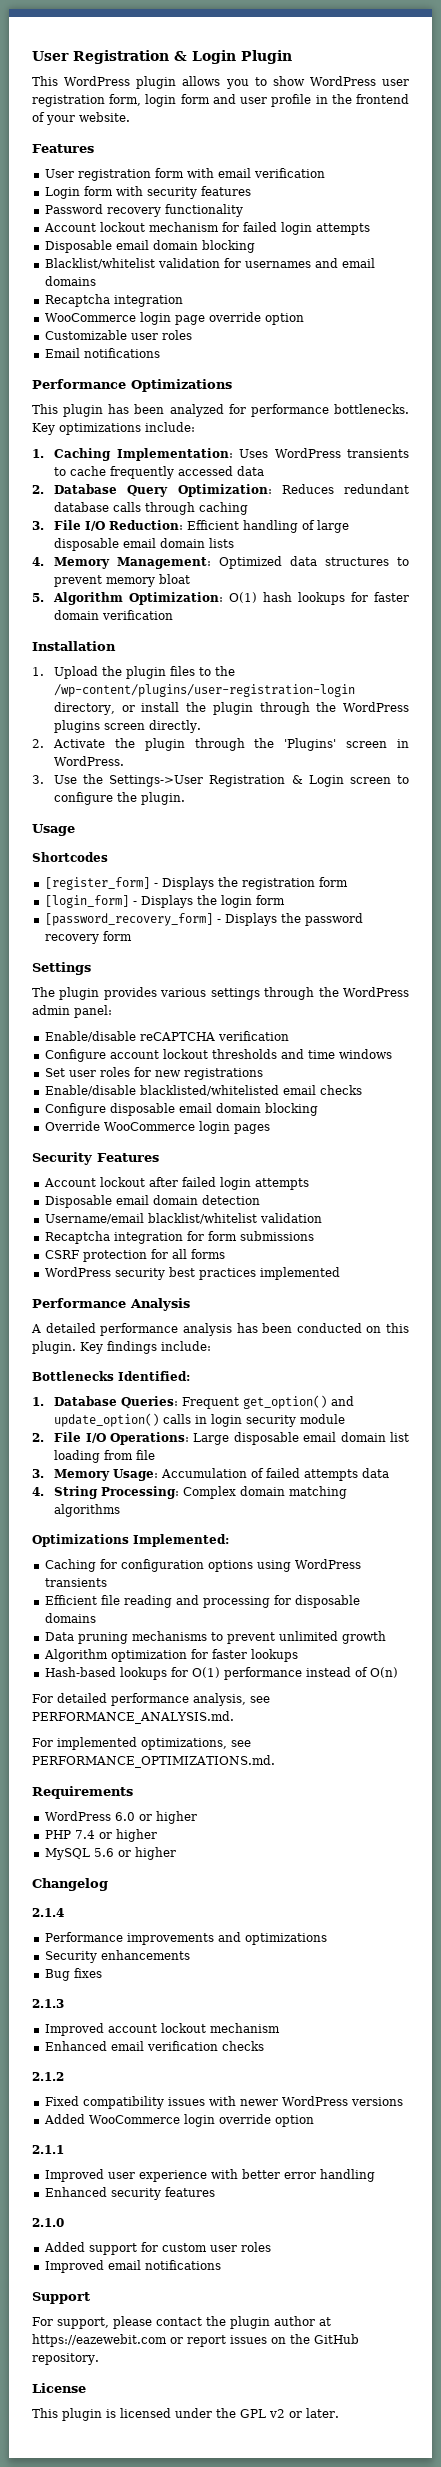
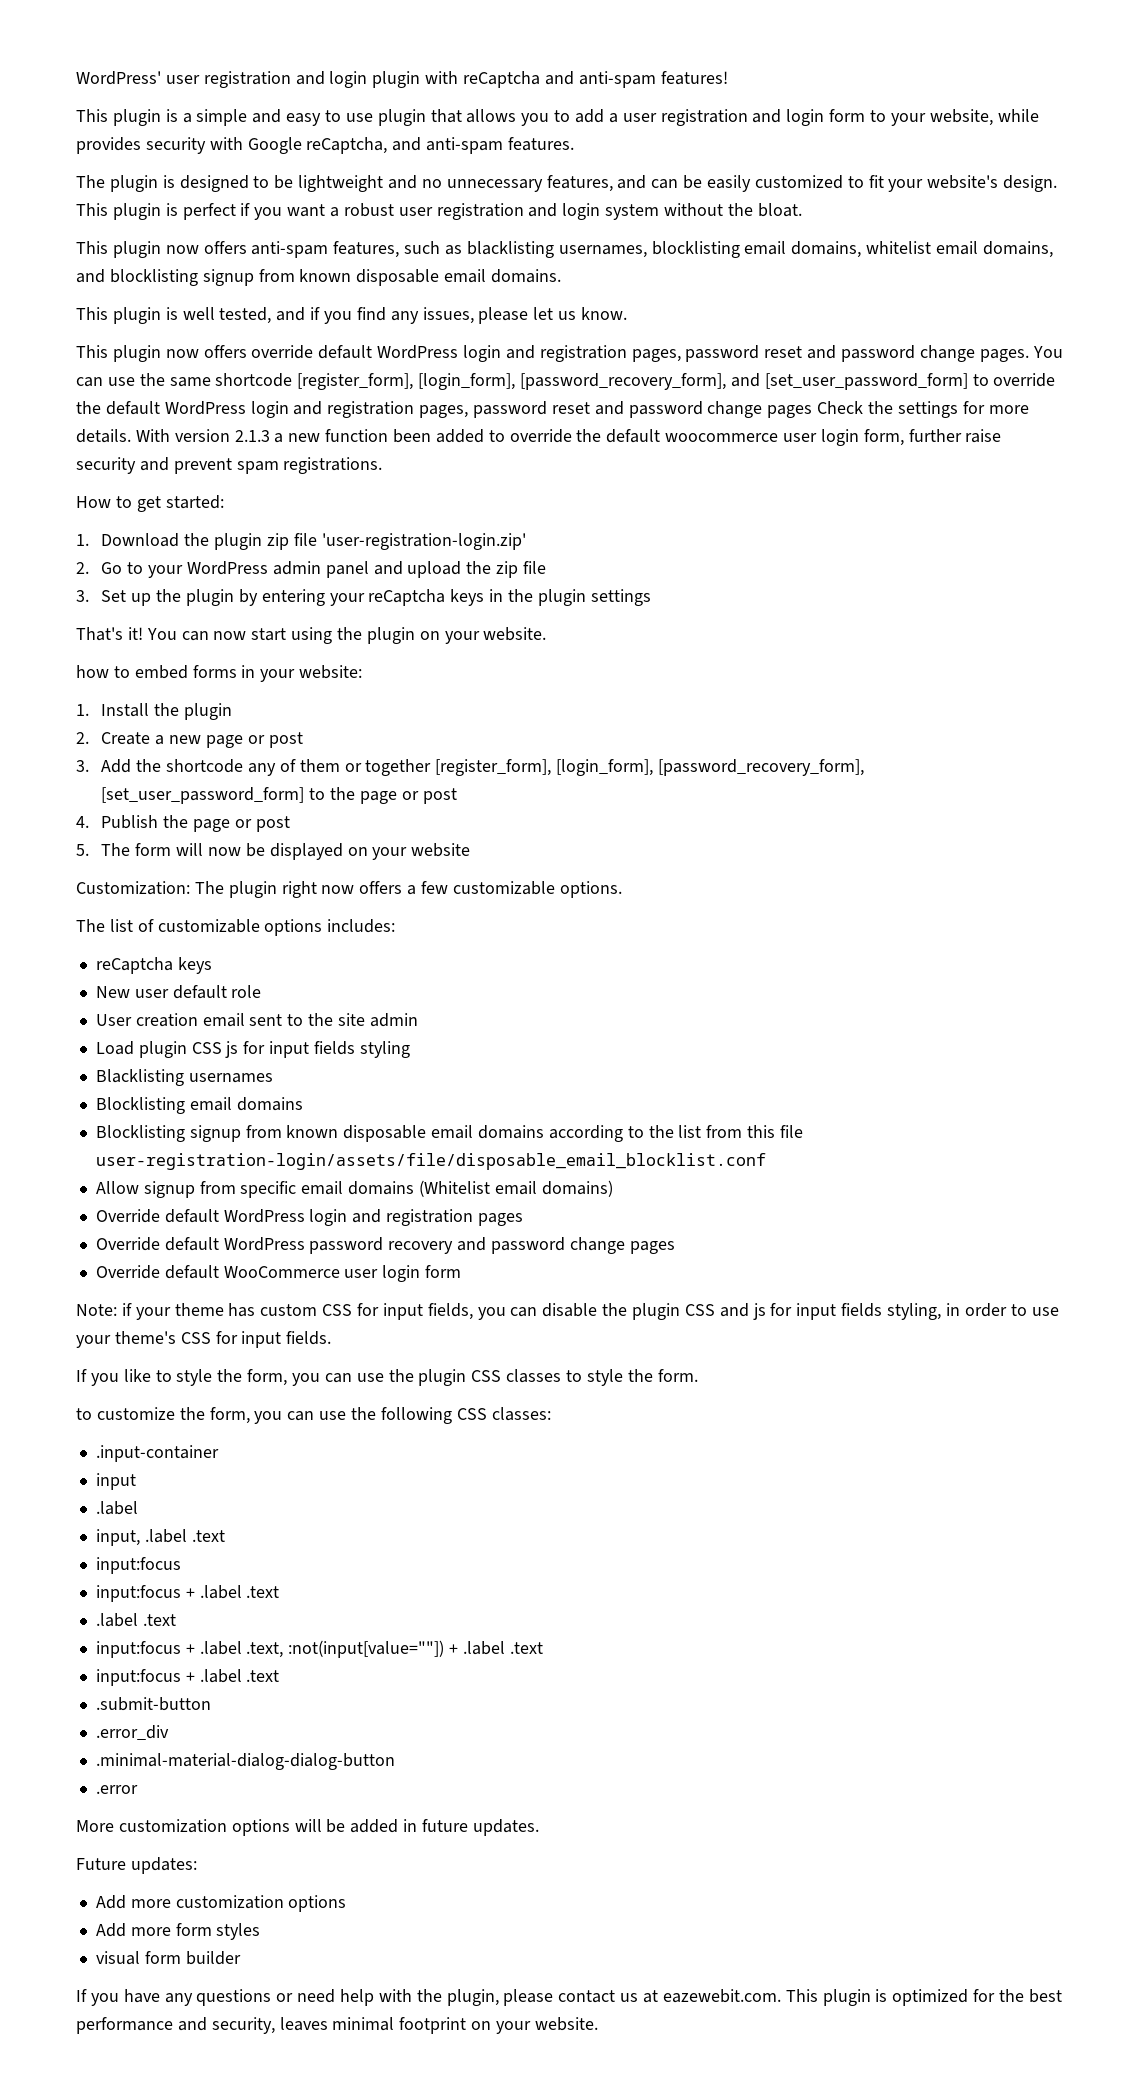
- User Registration & Login Plugin
- This WordPress plugin allows you to show WordPress user registration form, login form and user profile in the frontend of your website.
- Features
- User registration form with email verification
- Login form with security features
- Password recovery functionality
- Account lockout mechanism for failed login attempts
- Disposable email domain blocking
- Blacklist/whitelist validation for usernames and email domains
- Recaptcha integration
- WooCommerce login page override option
- Customizable user roles
- Email notifications
- Performance Optimizations
- This plugin has been analyzed for performance bottlenecks. Key optimizations include:
- 1. Caching Implementation: Uses WordPress transients to cache frequently accessed data
- 2. Database Query Optimization: Reduces redundant database calls through caching
- 3. File I/O Reduction: Efficient handling of large disposable email domain lists
- 4. Memory Management: Optimized data structures to prevent memory bloat
- 5. Algorithm Optimization: O(1) hash lookups for faster domain verification
- Installation
- 1. Upload the plugin files to the /wp-content/plugins/user-registration-login directory, or install the plugin through the WordPress plugins screen directly.
- 2. Activate the plugin through the 'Plugins' screen in WordPress.
- 3. Use the Settings->User Registration & Login screen to configure the plugin.
- Usage
- Shortcodes
- [register_form] - Displays the registration form
- [login_form] - Displays the login form
- [password_recovery_form] - Displays the password recovery form
- Settings
- The plugin provides various settings through the WordPress admin panel:
- Enable/disable reCAPTCHA verification
- Configure account lockout thresholds and time windows
- Set user roles for new registrations
- Enable/disable blacklisted/whitelisted email checks
- Configure disposable email domain blocking
- Override WooCommerce login pages
- Security Features
- Account lockout after failed login attempts
- Disposable email domain detection
- Username/email blacklist/whitelist validation
- Recaptcha integration for form submissions
- CSRF protection for all forms
- WordPress security best practices implemented
- Performance Analysis
- A detailed performance analysis has been conducted on this plugin. Key findings include:
- Bottlenecks Identified:
- 1. Database Queries: Frequent get_option() and update_option() calls in login security module
- 2. File I/O Operations: Large disposable email domain list loading from file
- 3. Memory Usage: Accumulation of failed attempts data
- 4. String Processing: Complex domain matching algorithms
- Optimizations Implemented:
- Caching for configuration options using WordPress transients
- Efficient file reading and processing for disposable domains
- Data pruning mechanisms to prevent unlimited growth
- Algorithm optimization for faster lookups
- Hash-based lookups for O(1) performance instead of O(n)
- For detailed performance analysis, see PERFORMANCE_ANALYSIS.md.
- For implemented optimizations, see PERFORMANCE_OPTIMIZATIONS.md.
- Requirements
- WordPress 6.0 or higher
- PHP 7.4 or higher
- MySQL 5.6 or higher
- Changelog
- 2.1.4
- Performance improvements and optimizations
- Security enhancements
- Bug fixes
- 2.1.3
- Improved account lockout mechanism
- Enhanced email verification checks
- 2.1.2
- Fixed compatibility issues with newer WordPress versions
- Added WooCommerce login override option
- 2.1.1
- Improved user experience with better error handling
- Enhanced security features
- 2.1.0
- Added support for custom user roles
- Improved email notifications
- Support
- For support, please contact the plugin author at https://eazewebit.com or report issues on the GitHub repository.
- License
- This plugin is licensed under the GPL v2 or later.
+ WordPress' user registration and login plugin with reCaptcha and anti-spam features!
+ This plugin is a simple and easy to use plugin that allows you to add a user registration and login form to your website, while provides security with Google reCaptcha, and anti-spam features.
+ The plugin is designed to be lightweight and no unnecessary features, and can be easily customized to fit your website's design. This plugin is perfect if you want a robust user registration and login system without the bloat.
+ This plugin now offers anti-spam features, such as blacklisting usernames, blocklisting email domains, whitelist email domains, and blocklisting signup from known disposable email domains.
+ This plugin is well tested, and if you find any issues, please let us know.
+ This plugin now offers override default WordPress login and registration pages, password reset and password change pages. You can use the same shortcode [register_form], [login_form], [password_recovery_form], and [set_user_password_form] to override the default WordPress login and registration pages, password reset and password change pages Check the settings for more details. With version 2.1.3 a new function been added to override the default woocommerce user login form, further raise security and prevent spam registrations.
+ How to get started:
+ 1. Download the plugin zip file 'user-registration-login.zip'
+ 2. Go to your WordPress admin panel and upload the zip file
+ 3. Set up the plugin by entering your reCaptcha keys in the plugin settings
+ That's it! You can now start using the plugin on your website.
+ how to embed forms in your website:
+ 1. Install the plugin
+ 2. Create a new page or post
+ 3. Add the shortcode any of them or together [register_form], [login_form], [password_recovery_form], [set_user_password_form] to the page or post
+ 4. Publish the page or post
+ 5. The form will now be displayed on your website
+ Customization: The plugin right now offers a few customizable options.
+ The list of customizable options includes:
+ reCaptcha keys
+ New user default role
+ User creation email sent to the site admin
+ Load plugin CSS js for input fields styling
+ Blacklisting usernames
+ Blocklisting email domains
+ Blocklisting signup from known disposable email domains according to the list from this file user-registration-login/assets/file/disposable_email_blocklist.conf
+ Allow signup from specific email domains (Whitelist email domains)
+ Override default WordPress login and registration pages
+ Override default WordPress password recovery and password change pages
+ Override default WooCommerce user login form
+ Note: if your theme has custom CSS for input fields, you can disable the plugin CSS and js for input fields styling, in order to use your theme's CSS for input fields.
+ If you like to style the form, you can use the plugin CSS classes to style the form.
+ to customize the form, you can use the following CSS classes:
+ .input-container
+ input
+ .label
+ input, .label .text
+ input:focus
+ input:focus + .label .text
+ .label .text
+ input:focus + .label .text, :not(input[value=""]) + .label .text
+ input:focus + .label .text
+ .submit-button
+ .error_div
+ .minimal-material-dialog-dialog-button
+ .error
+ More customization options will be added in future updates.
+ Future updates:
+ Add more customization options
+ Add more form styles
+ visual form builder
+ If you have any questions or need help with the plugin, please contact us at eazewebit.com. This plugin is optimized for the best performance and security, leaves minimal footprint on your website.

